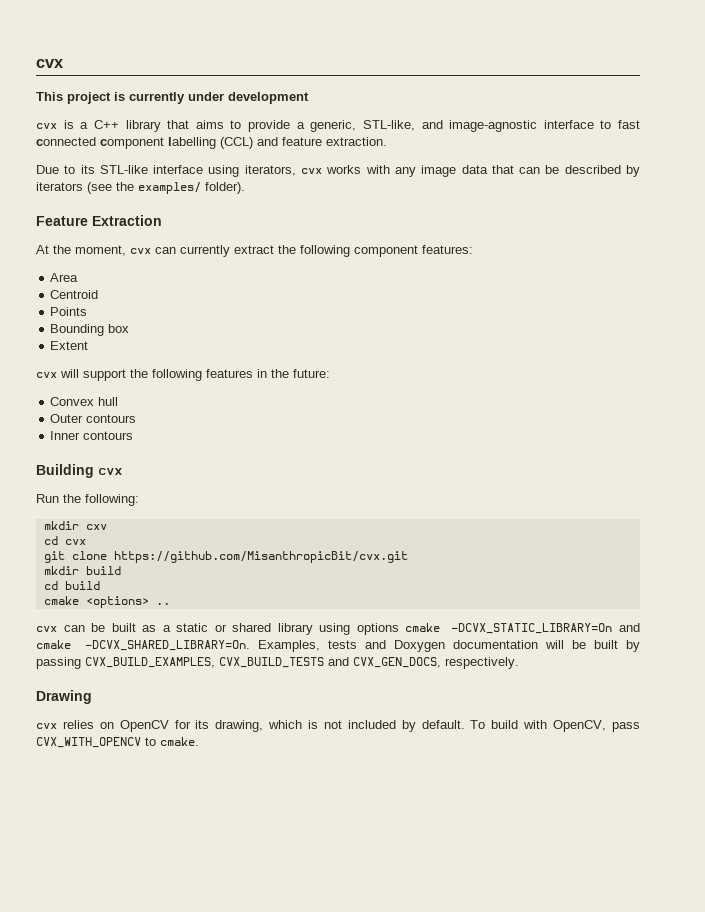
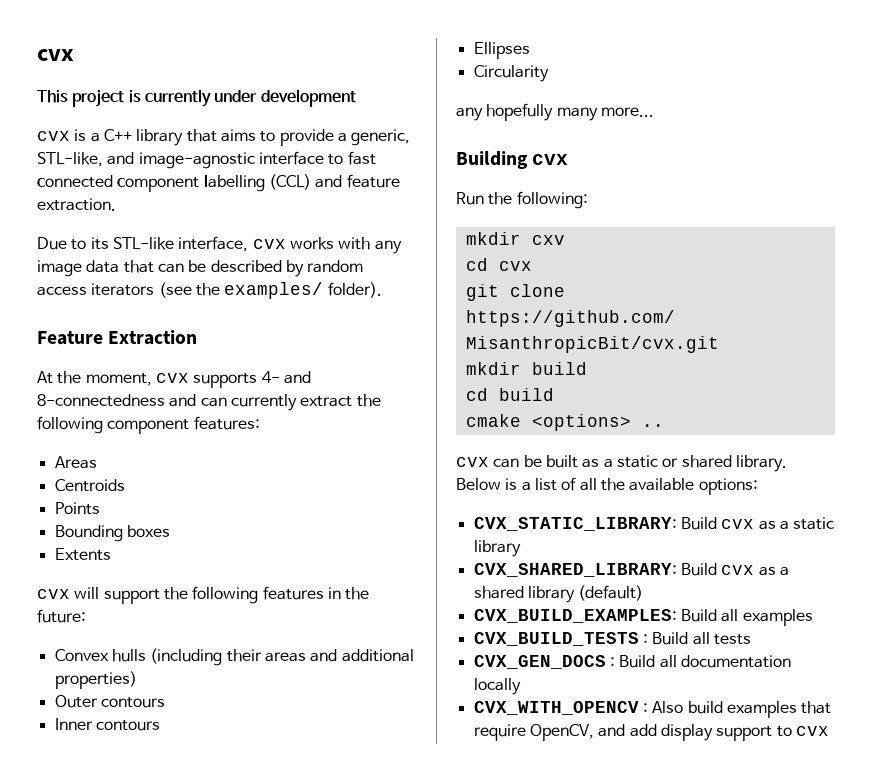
- Due to its STL-like interface using iterators, cvx works with any image data that can be described by iterators (see the examples/ folder).
+ Due to its STL-like interface, cvx works with any image data that can be described by random access iterators (see the examples/ folder).
- At the moment, cvx can currently extract the following component features:
+ At the moment, cvx supports 4- and 8-connectedness and can currently extract the following component features:
- Area
- Centroid
+ Areas
+ Centroids
- Bounding box
- Extent
+ Bounding boxes
+ Extents
- Convex hull
+ Convex hulls (including their areas and additional properties)
  Outer contours
  Inner contours
+ Ellipses
+ Circularity
+ any hopefully many more...
- cvx can be built as a static or shared library using options cmake -DCVX_STATIC_LIBRARY=On and cmake -DCVX_SHARED_LIBRARY=On. Examples, tests and Doxygen documentation will be built by passing CVX_BUILD_EXAMPLES, CVX_BUILD_TESTS and CVX_GEN_DOCS, respectively.
- Drawing
- cvx relies on OpenCV for its drawing, which is not included by default. To build with OpenCV, pass CVX_WITH_OPENCV to cmake.
+ cvx can be built as a static or shared library. Below is a list of all the available options:
+ CVX_STATIC_LIBRARY: Build cvx as a static library
+ CVX_SHARED_LIBRARY: Build cvx as a shared library (default)
+ CVX_BUILD_EXAMPLES: Build all examples
+ CVX_BUILD_TESTS : Build all tests
+ CVX_GEN_DOCS : Build all documentation locally
+ CVX_WITH_OPENCV : Also build examples that require OpenCV, and add display support to cvx

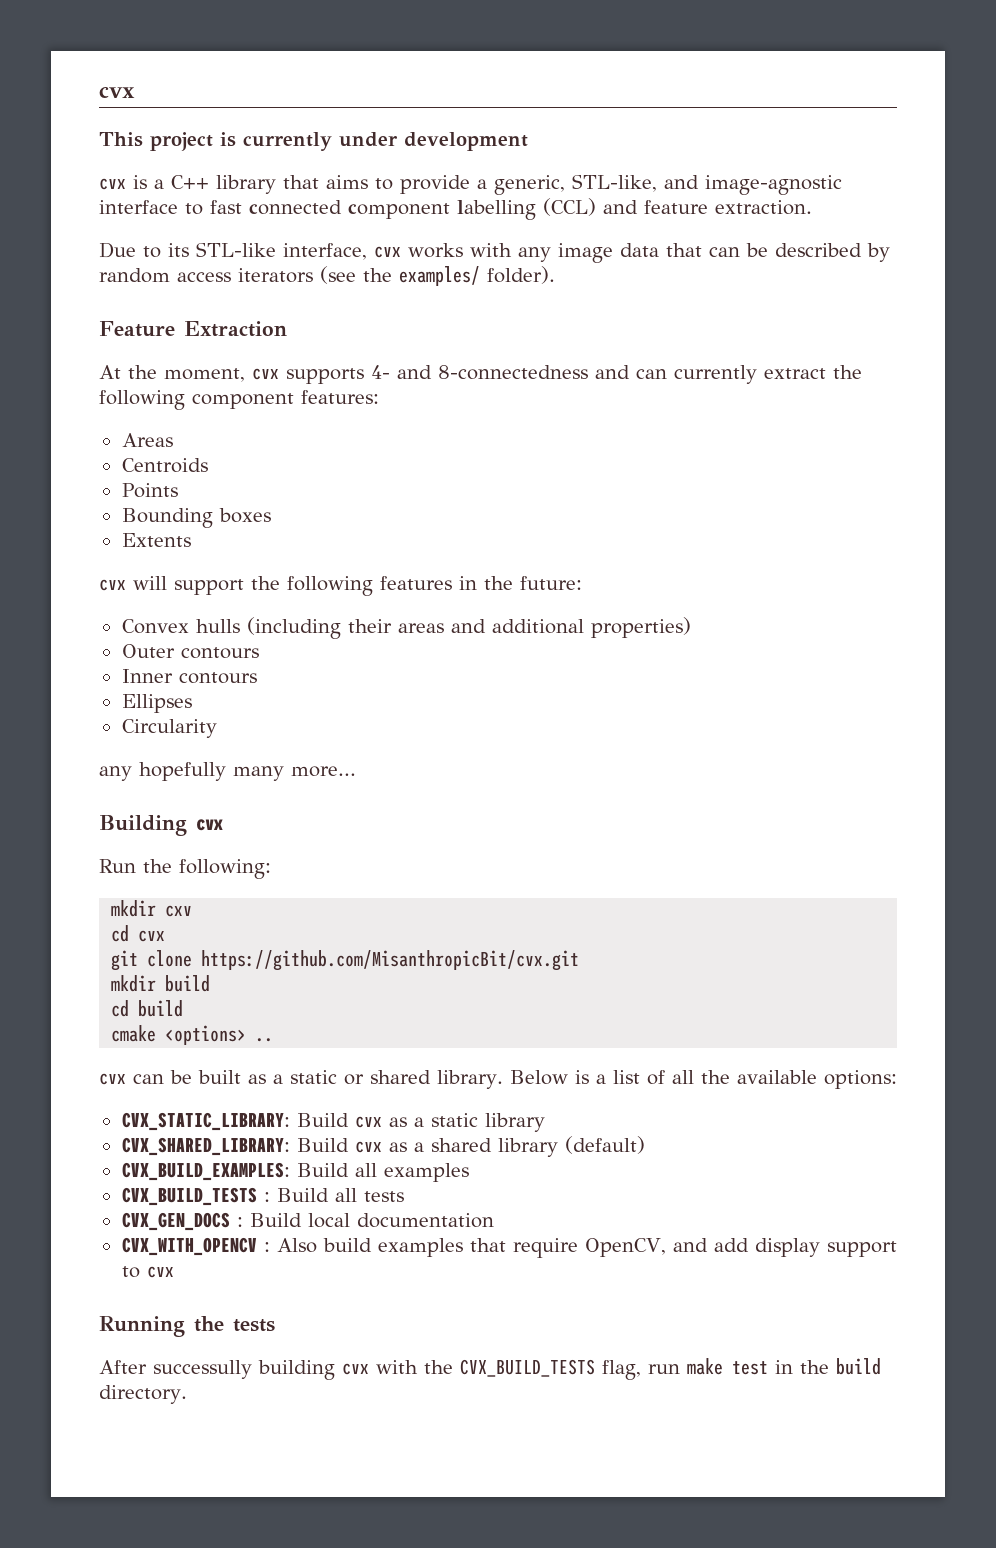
- CVX_GEN_DOCS : Build all documentation locally
+ CVX_GEN_DOCS : Build local documentation
+ Running the tests
+ After successully building cvx with the CVX_BUILD_TESTS flag, run make test in the build directory.

